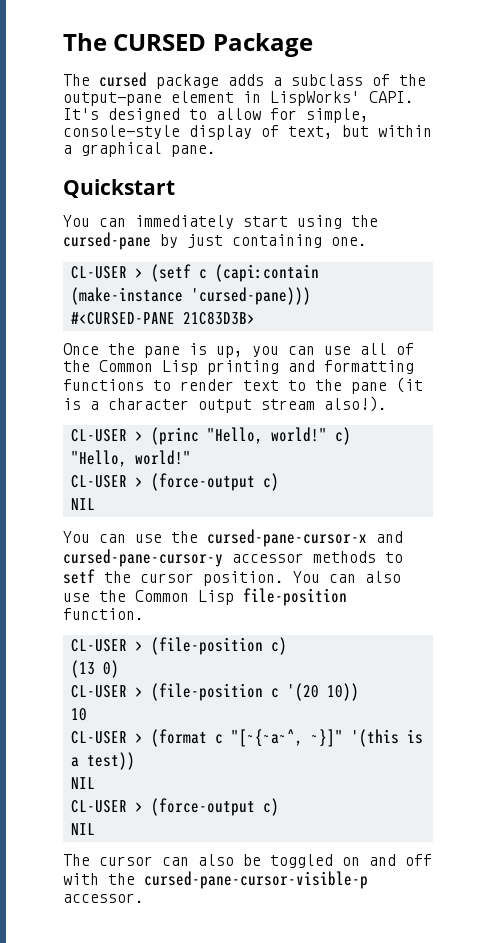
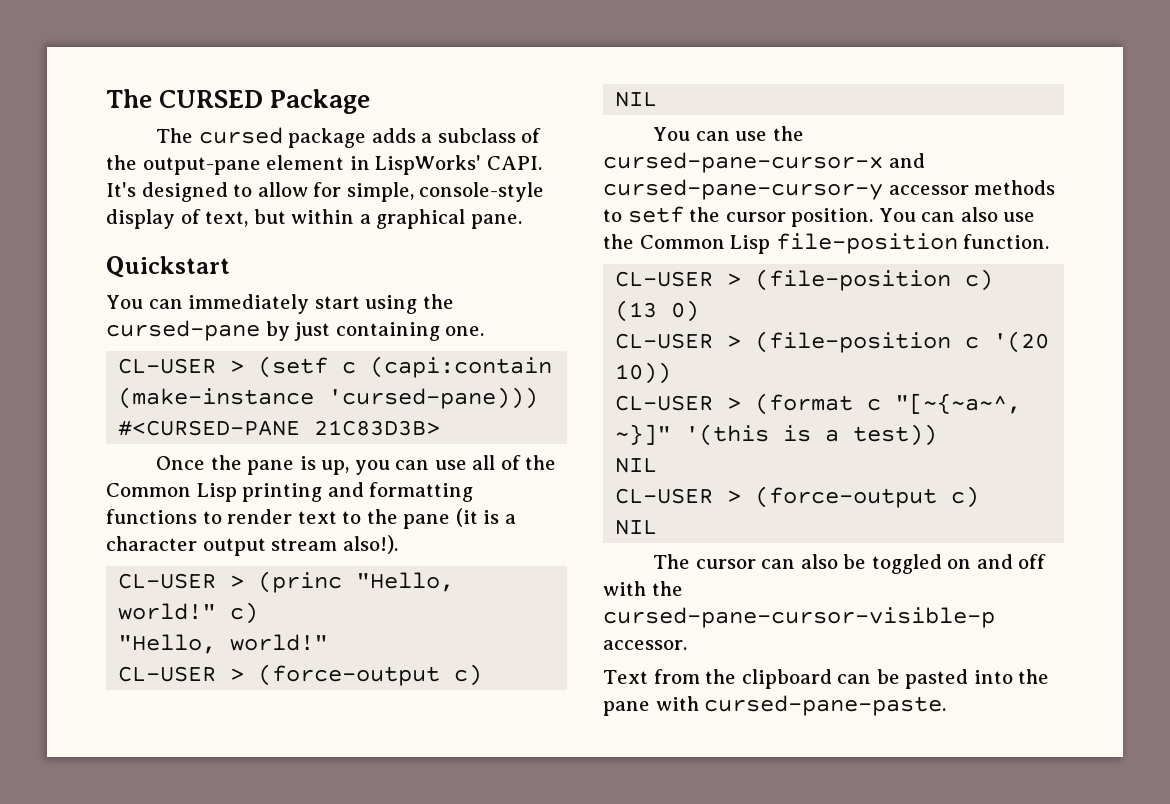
- 10
+ Text from the clipboard can be pasted into the pane with cursed-pane-paste.

